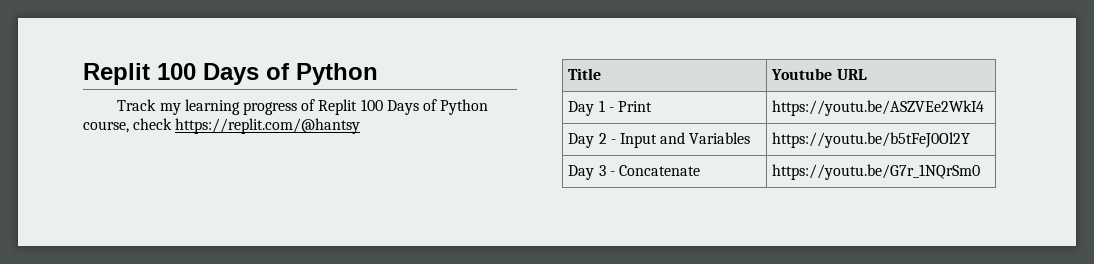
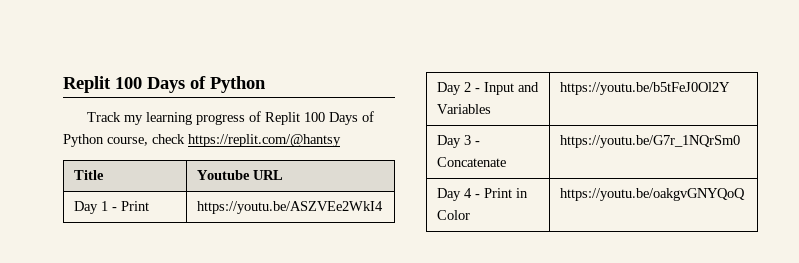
+ Day 4 - Print in Color | https://youtu.be/oakgvGNYQoQ

